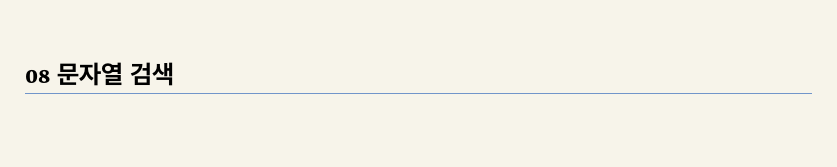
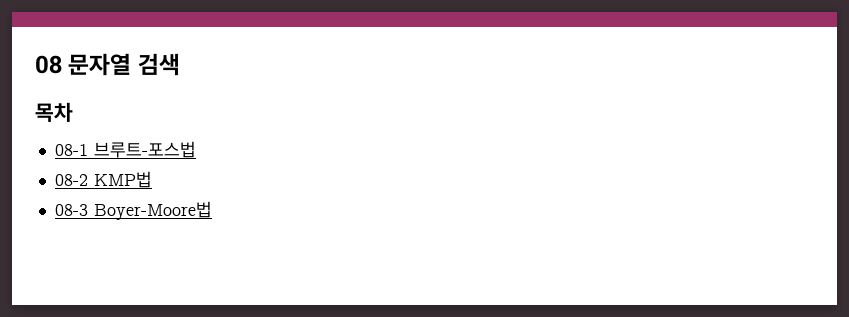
+ 목차
+ 08-1 브루트-포스법
+ 08-2 KMP법
+ 08-3 Boyer-Moore법

